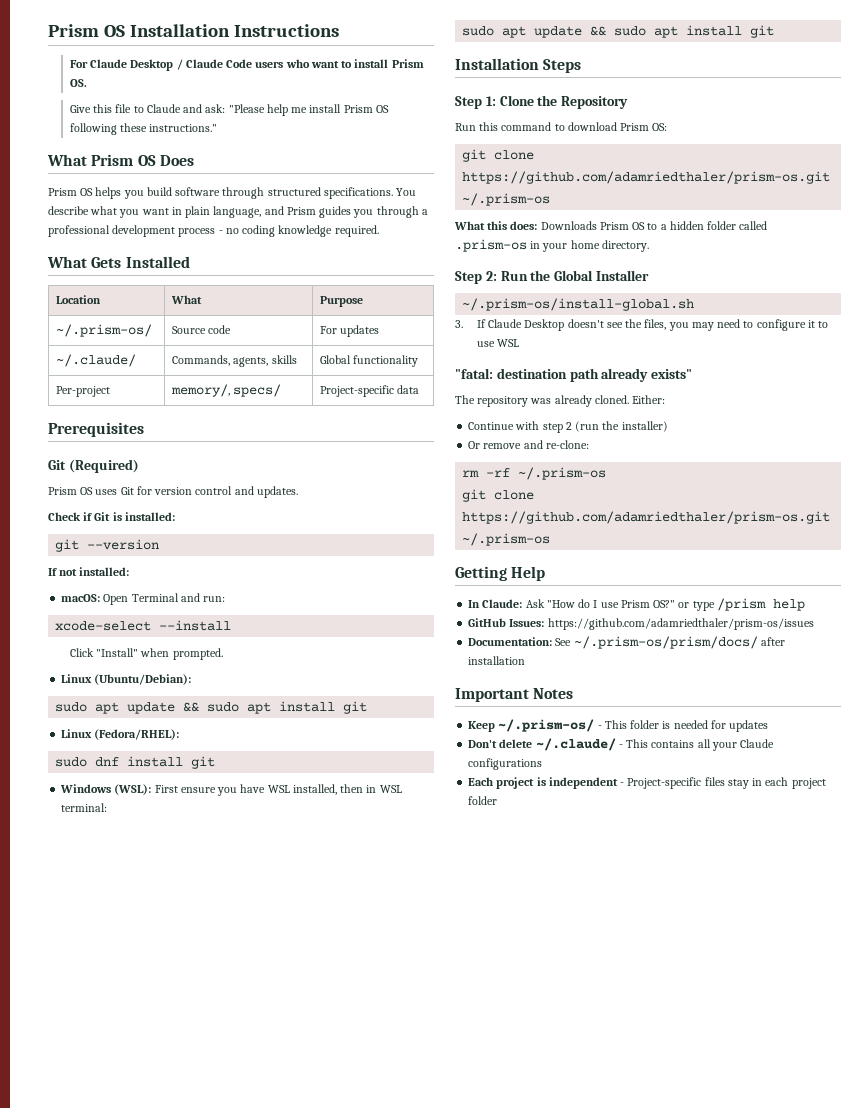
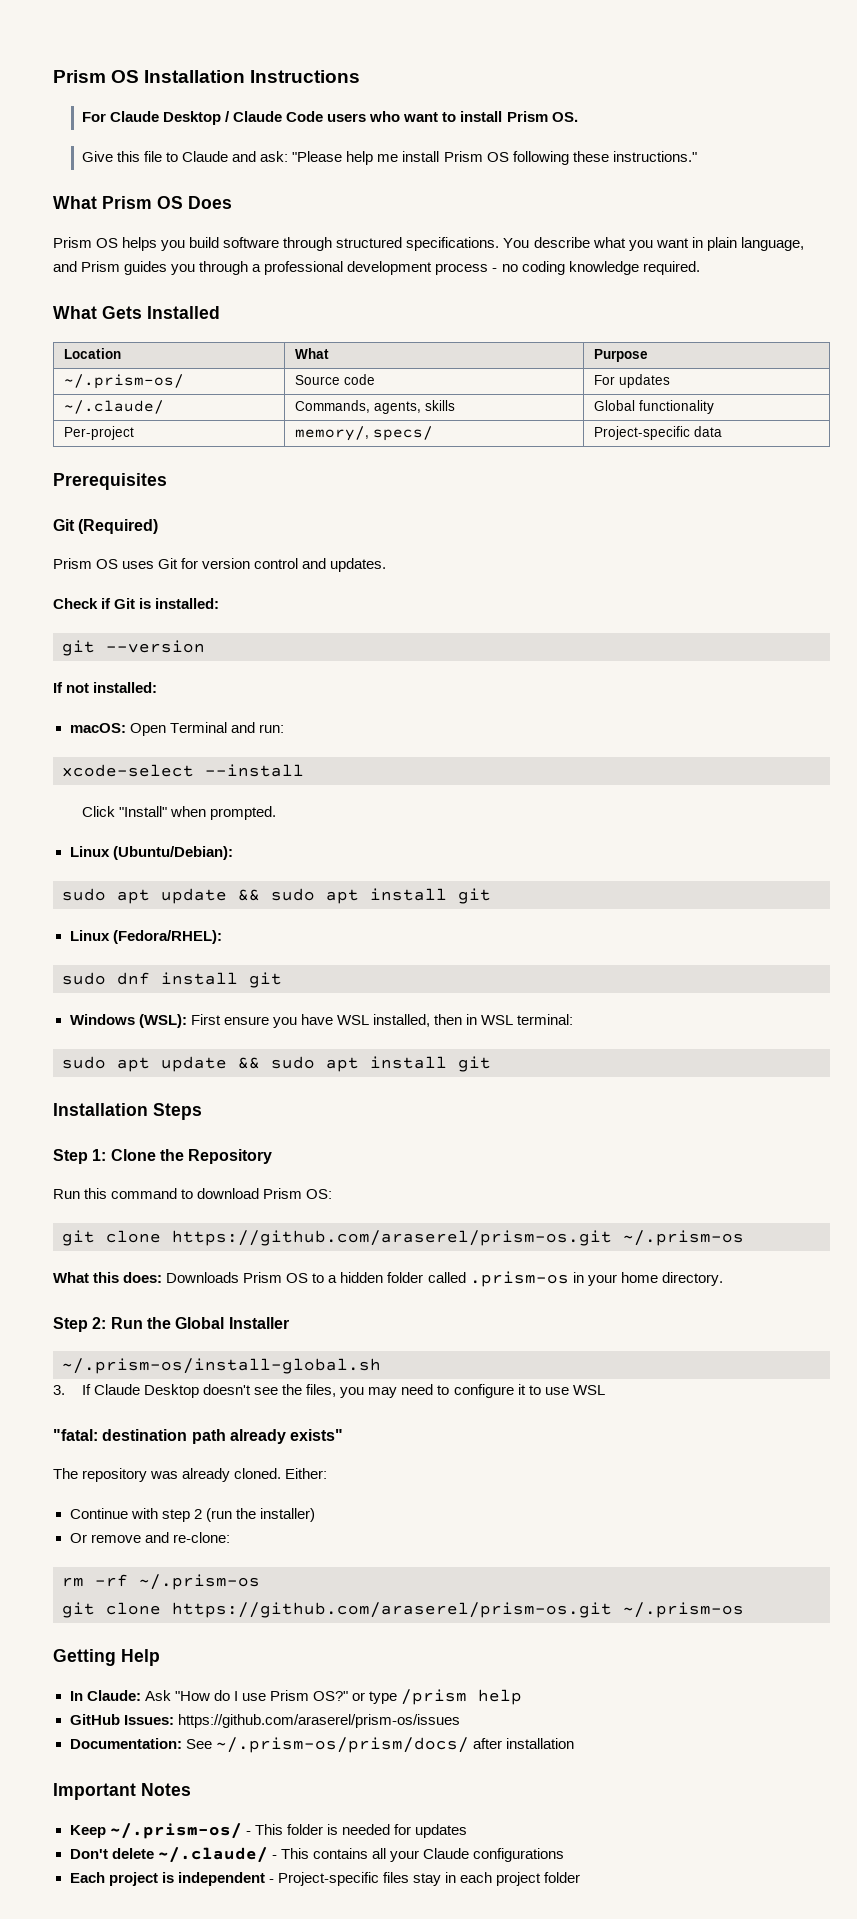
  Run this command to download Prism OS:
- git clone https://github.com/adamriedthaler/prism-os.git ~/.prism-os
+ git clone https://github.com/araserel/prism-os.git ~/.prism-os
  rm -rf ~/.prism-os
- git clone https://github.com/adamriedthaler/prism-os.git ~/.prism-os
+ git clone https://github.com/araserel/prism-os.git ~/.prism-os
- GitHub Issues: https://github.com/adamriedthaler/prism-os/issues
+ GitHub Issues: https://github.com/araserel/prism-os/issues

